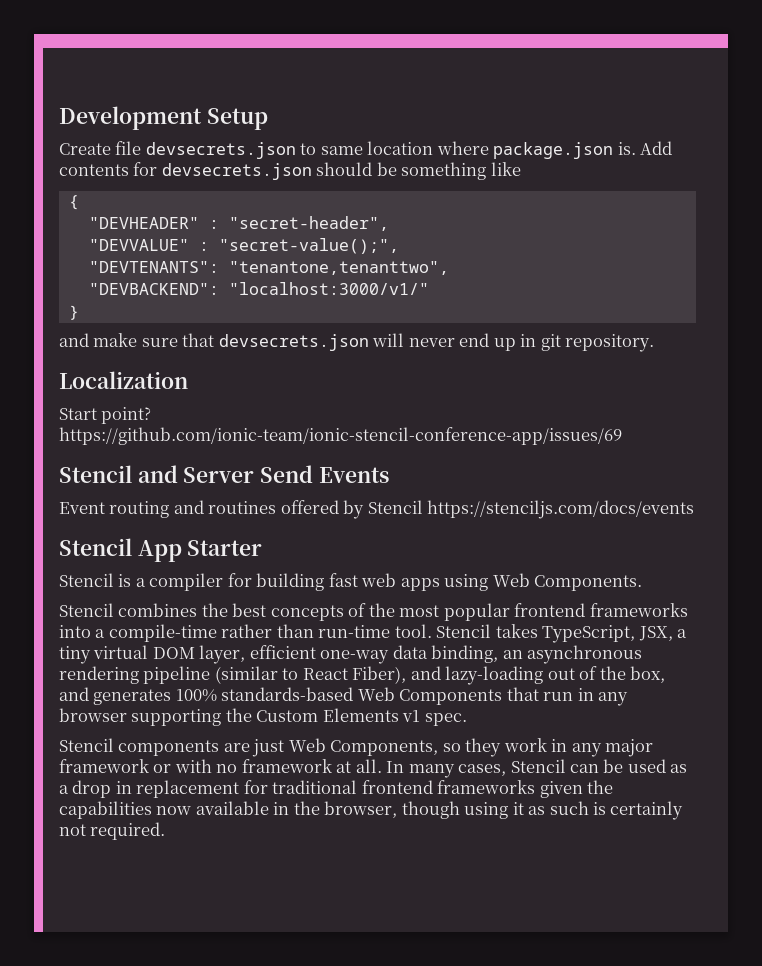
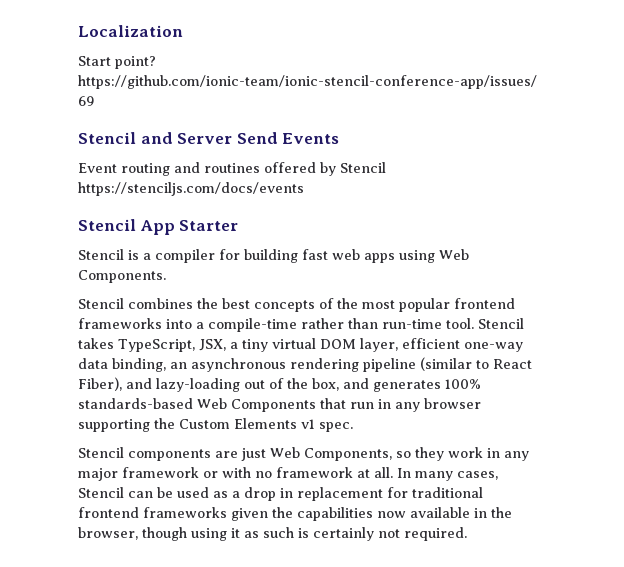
- Development Setup
- Create file devsecrets.json to same location where package.json is. Add contents for devsecrets.json should be something like
- {
- "DEVHEADER" : "secret-header",
- "DEVVALUE" : "secret-value();",
- "DEVTENANTS": "tenantone,tenanttwo",
- "DEVBACKEND": "localhost:3000/v1/"
- }
- and make sure that devsecrets.json will never end up in git repository.

